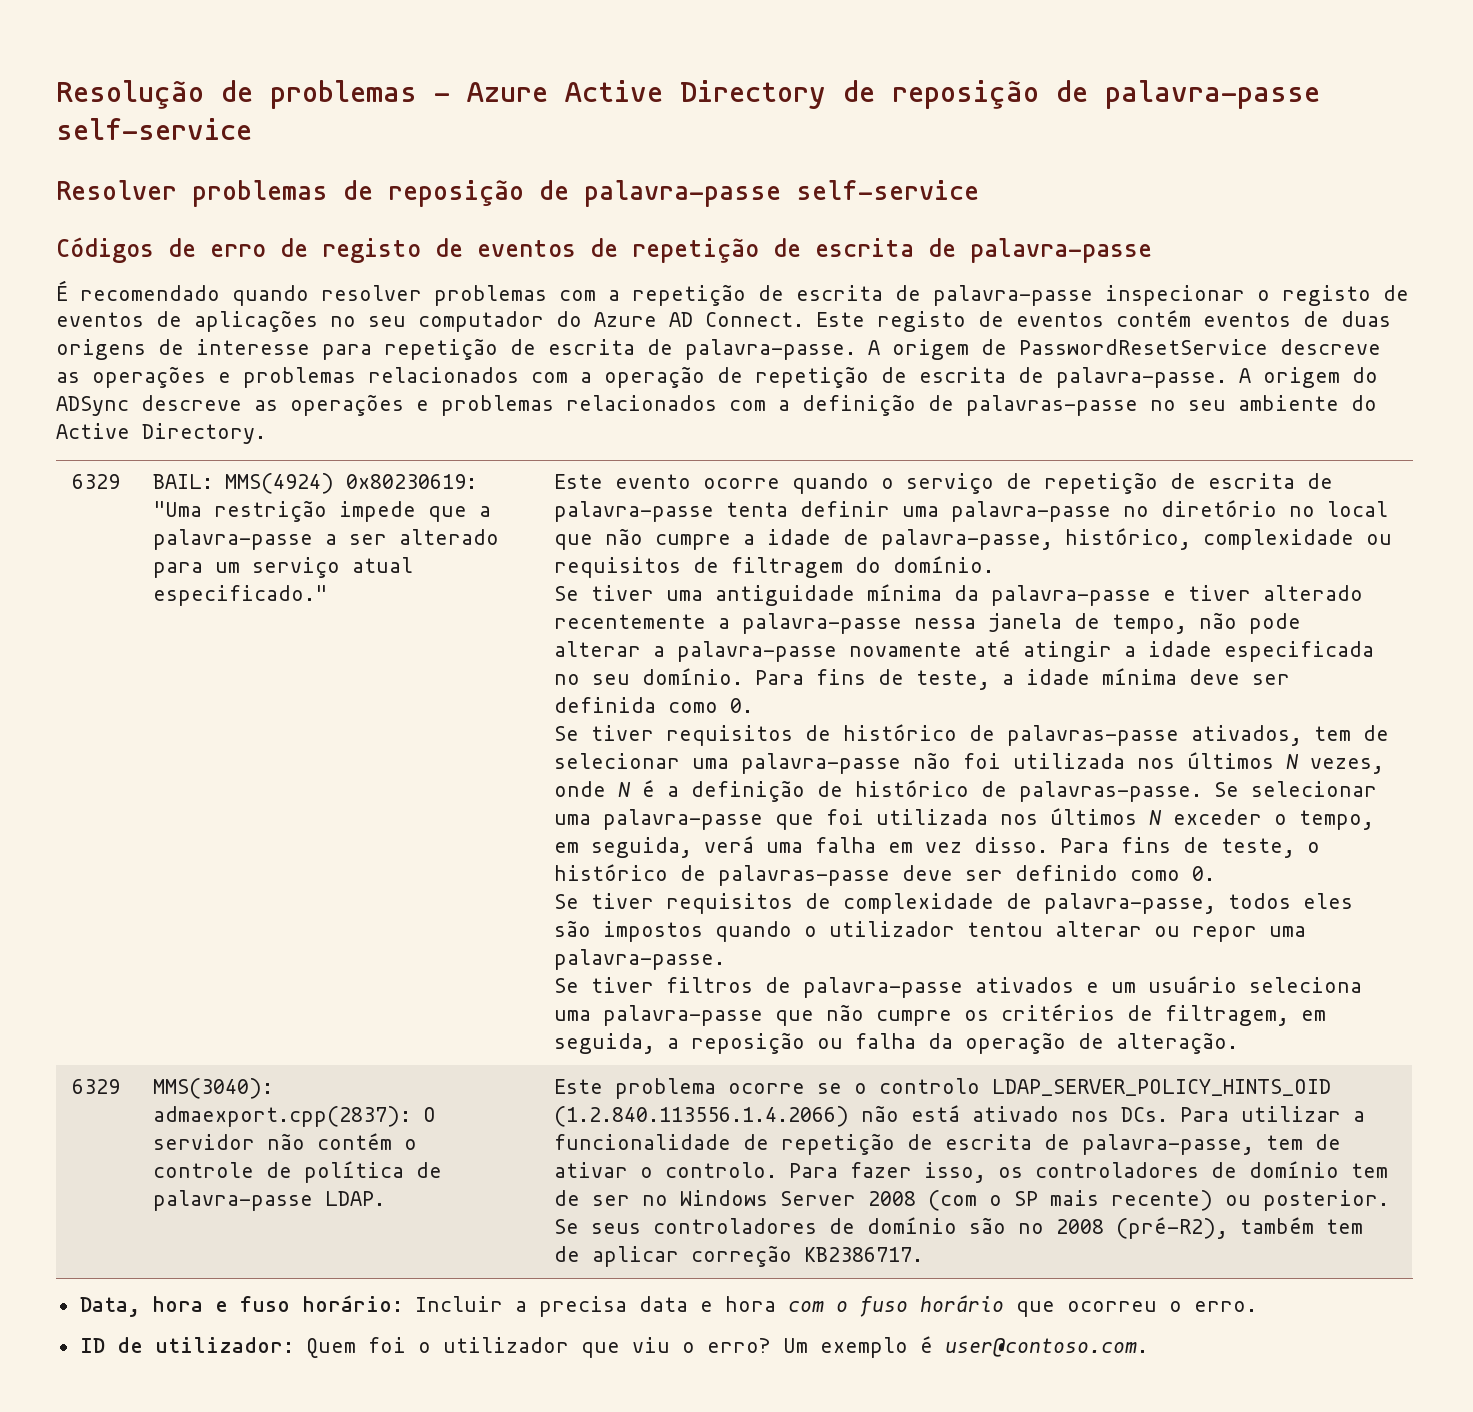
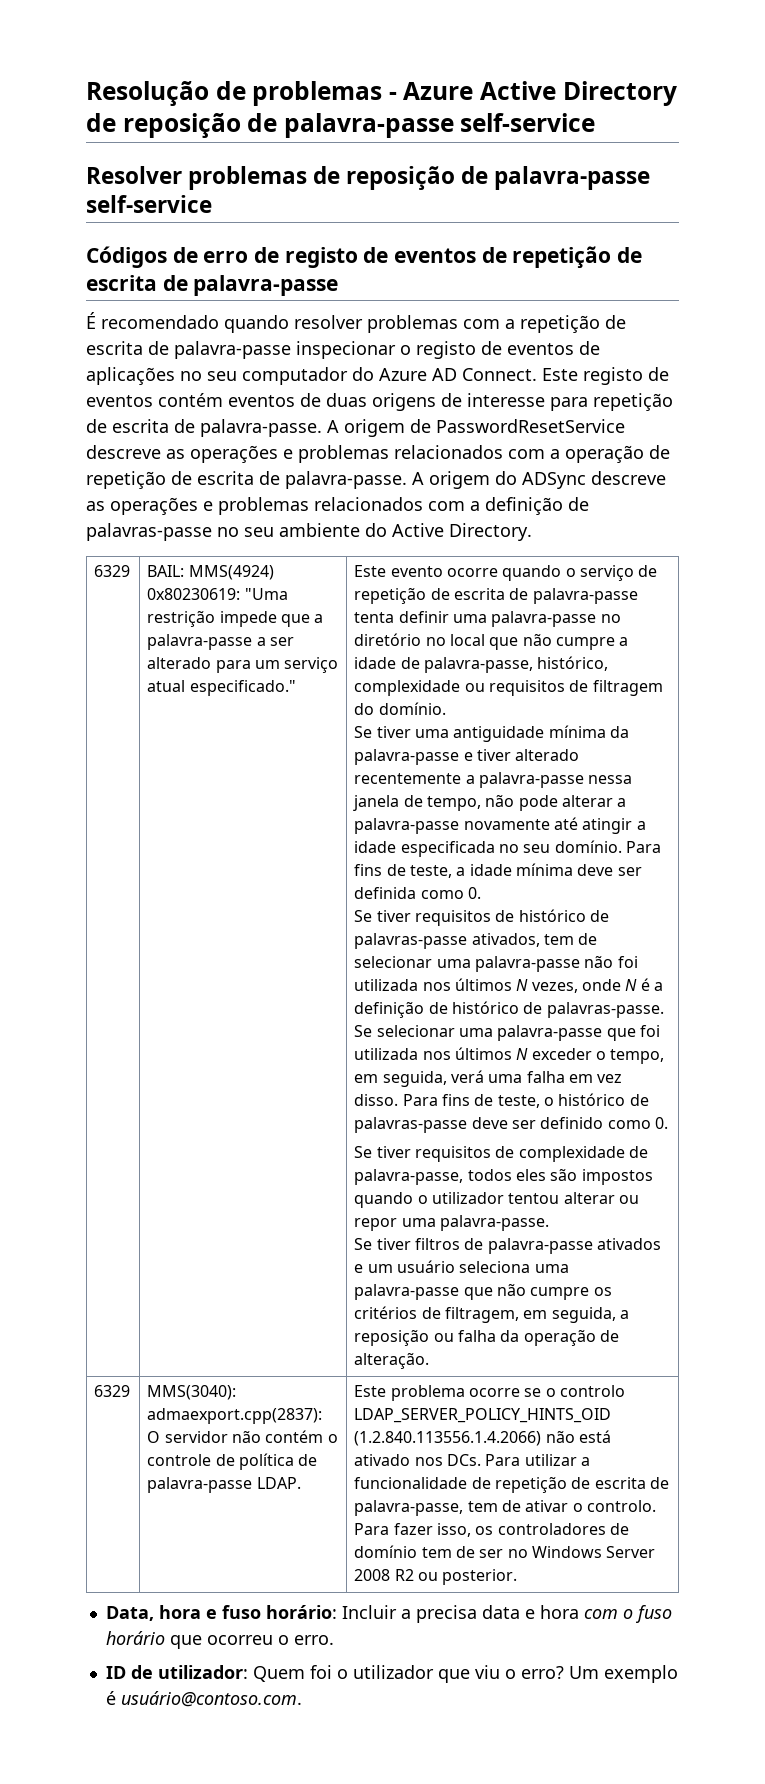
- Para fazer isso, os controladores de domínio tem de ser no Windows Server 2008 (com o SP mais recente) ou posterior. Se seus controladores de domínio são no 2008 (pré-R2), também tem de aplicar correção KB2386717.
+ Para fazer isso, os controladores de domínio tem de ser no Windows Server 2008 R2 ou posterior.
- Um exemplo é user@contoso.com.
+ Um exemplo é usuário@contoso.com.

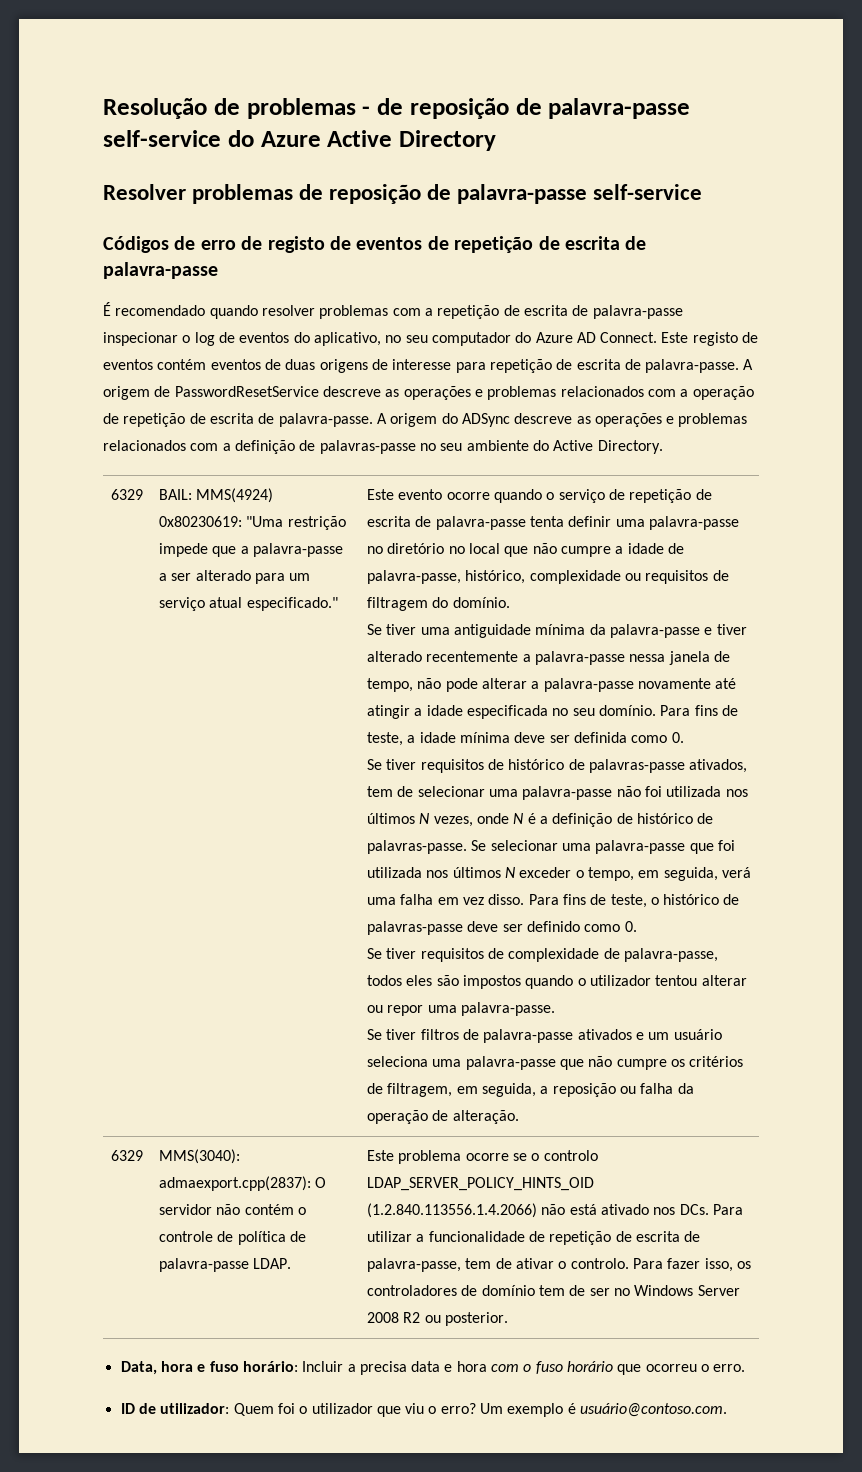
- Resolução de problemas - Azure Active Directory de reposição de palavra-passe self-service
+ Resolução de problemas - de reposição de palavra-passe self-service do Azure Active Directory
- É recomendado quando resolver problemas com a repetição de escrita de palavra-passe inspecionar o registo de eventos de aplicações no seu computador do Azure AD Connect.
+ É recomendado quando resolver problemas com a repetição de escrita de palavra-passe inspecionar o log de eventos do aplicativo, no seu computador do Azure AD Connect.

